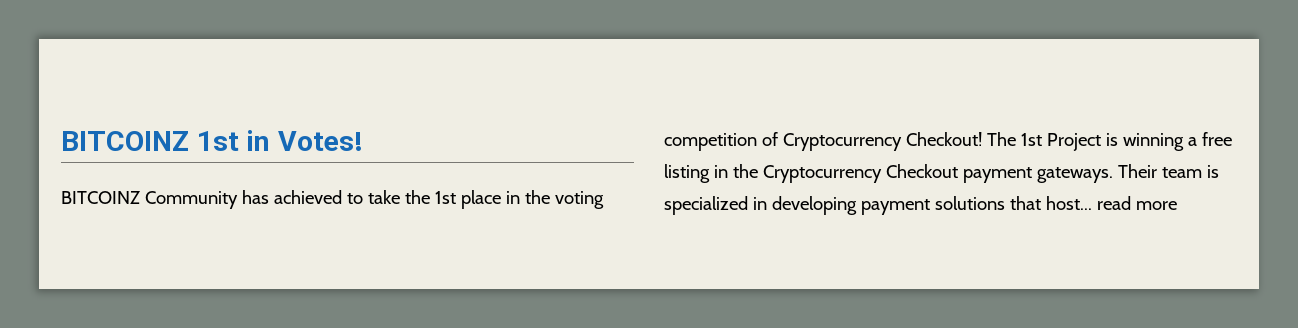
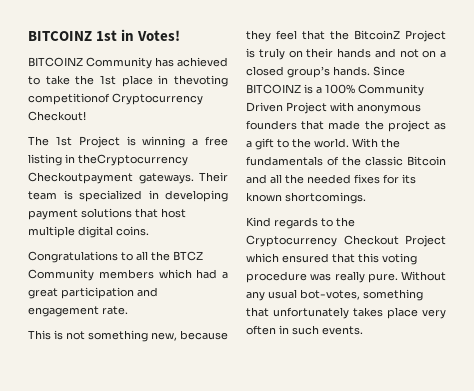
- BITCOINZ Community has achieved to take the 1st place in the voting competition of Cryptocurrency Checkout! The 1st Project is winning a free listing in the Cryptocurrency Checkout payment gateways.
+ BITCOINZ Community has achieved to take the 1st place in thevoting competitionof Cryptocurrency Checkout!
+ The 1st Project is winning a free listing in theCryptocurrency Checkoutpayment gateways.
- Their team is specialized in developing payment solutions that host... read more
+ Their team is specialized in developing payment solutions that host multiple digital coins.
+ Congratulations to all the BTCZ Community members which had a great participation and engagement rate.
+ This is not something new, because they feel that the BitcoinZ Project is truly on their hands and not on a closed group’s hands. Since BITCOINZ is a 100% Community Driven Project with anonymous founders that made the project as a gift to the world. With the fundamentals of the classic Bitcoin and all the needed fixes for its known shortcomings.
+ Kind regards to the Cryptocurrency Checkout Project which ensured that this voting procedure was really pure. Without any usual bot-votes, something that unfortunately takes place very often in such events.

